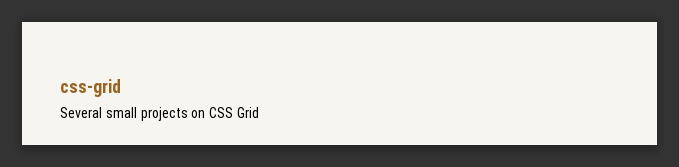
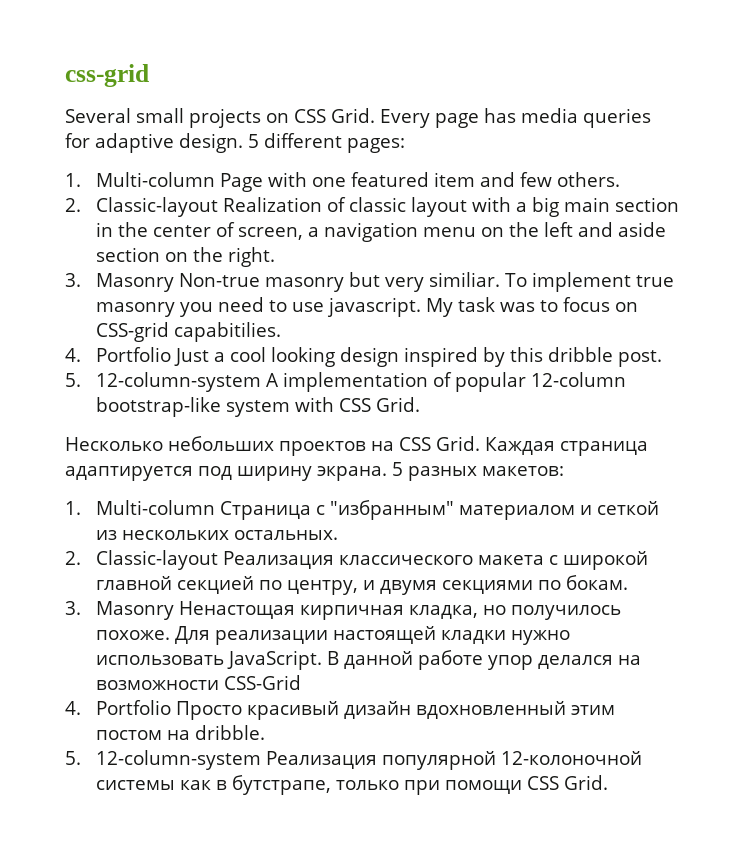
- Several small projects on CSS Grid
+ Several small projects on CSS Grid. Every page has media queries for adaptive design. 5 different pages:
+ 1. Multi-column Page with one featured item and few others.
+ 2. Classic-layout Realization of classic layout with a big main section in the center of screen, a navigation menu on the left and aside section on the right.
+ 3. Masonry Non-true masonry but very similiar. To implement true masonry you need to use javascript. My task was to focus on CSS-grid capabitilies.
+ 4. Portfolio Just a cool looking design inspired by this dribble post.
+ 5. 12-column-system A implementation of popular 12-column bootstrap-like system with CSS Grid.
+ Несколько небольших проектов на CSS Grid. Каждая страница адаптируется под ширину экрана. 5 разных макетов:
+ 1. Multi-column Страница с "избранным" материалом и сеткой из нескольких остальных.
+ 2. Classic-layout Реализация классического макета с широкой главной секцией по центру, и двумя секциями по бокам.
+ 3. Masonry Ненастощая кирпичная кладка, но получилось похоже. Для реализации настоящей кладки нужно использовать JavaScript. В данной работе упор делался на возможности CSS-Grid
+ 4. Portfolio Просто красивый дизайн вдохновленный этим постом на dribble.
+ 5. 12-column-system Реализация популярной 12-колоночной системы как в бутстрапе, только при помощи CSS Grid.

